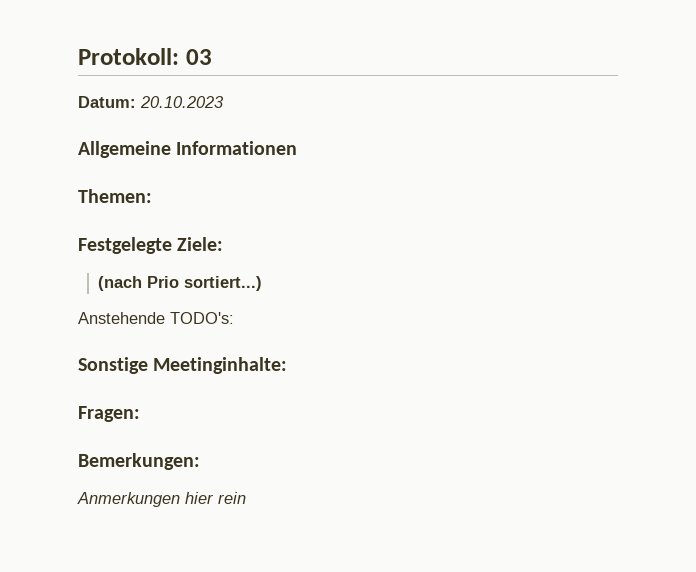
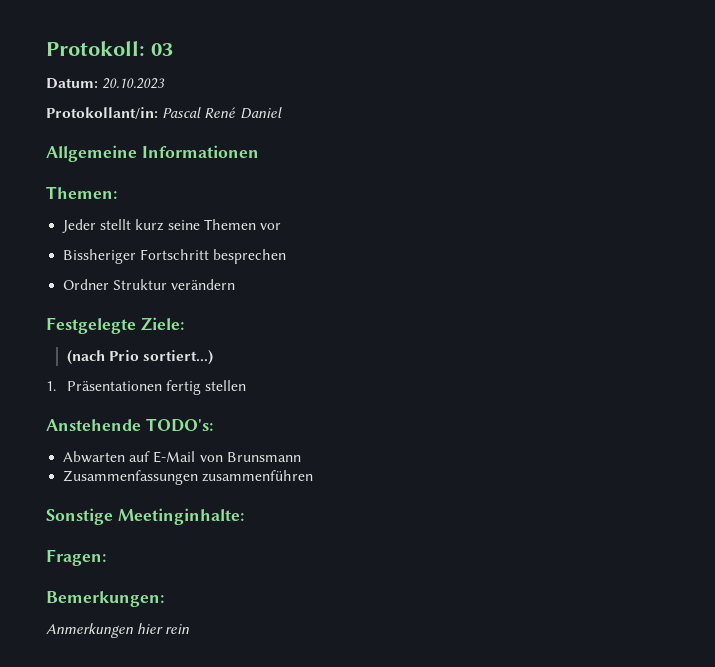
+ Protokollant/in: Pascal René Daniel
+ Jeder stellt kurz seine Themen vor
+ Bissheriger Fortschritt besprechen
+ Ordner Struktur verändern
+ 1. Präsentationen fertig stellen
  Anstehende TODO's:
+ Abwarten auf E-Mail von Brunsmann
+ Zusammenfassungen zusammenführen

